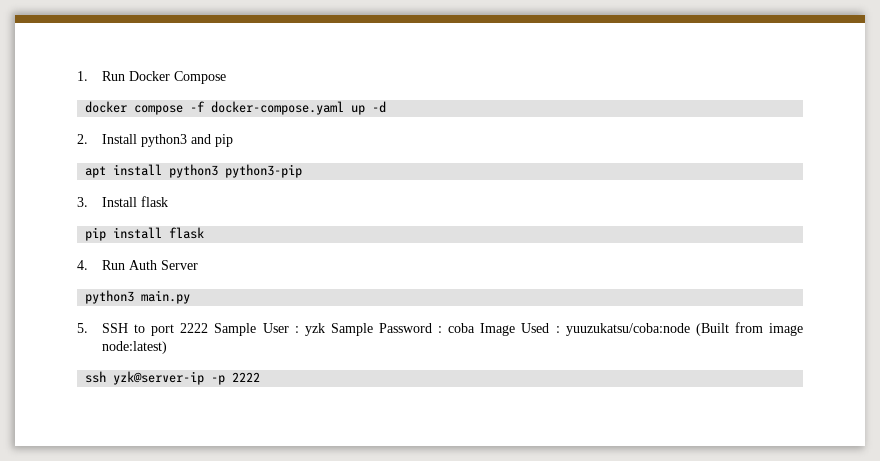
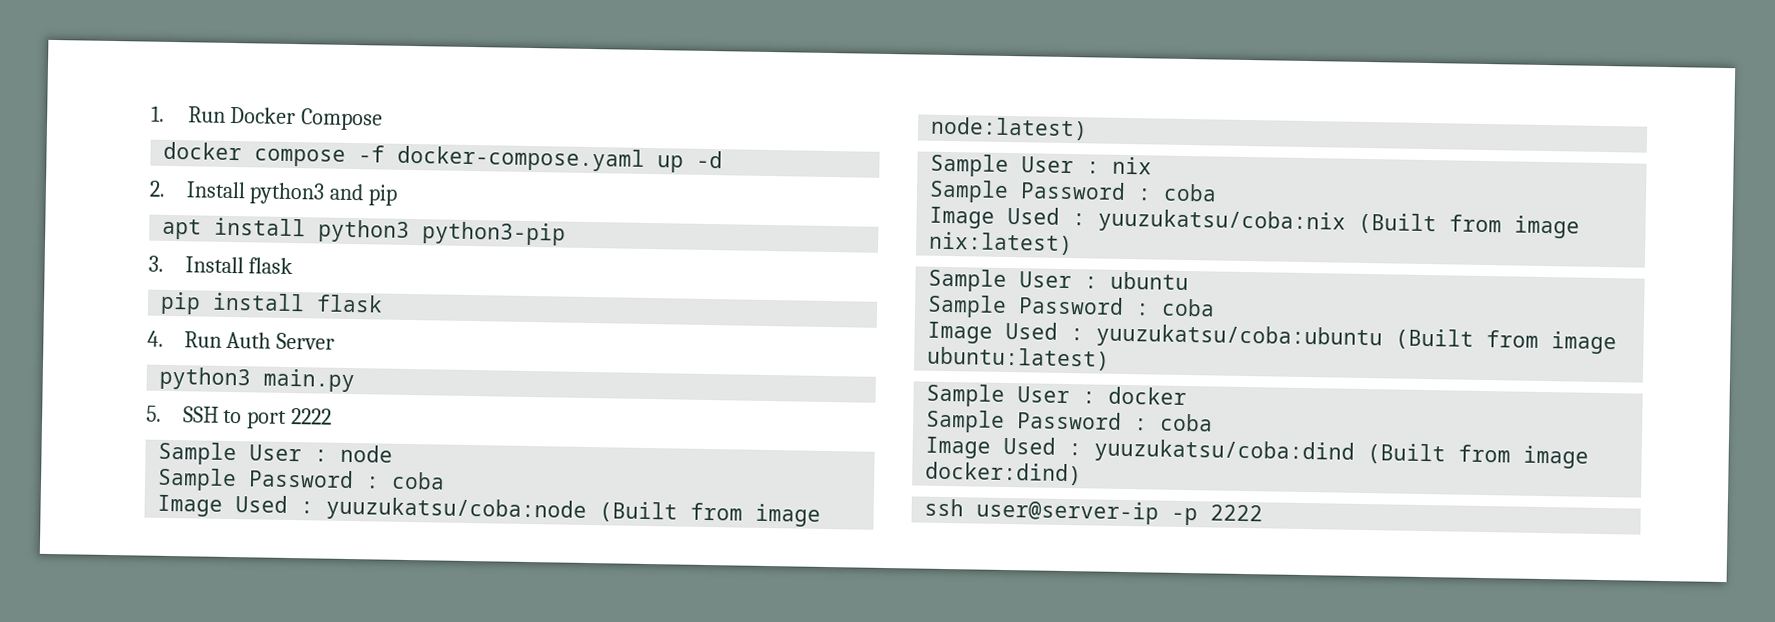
- 5. SSH to port 2222 Sample User : yzk Sample Password : coba Image Used : yuuzukatsu/coba:node (Built from image node:latest)
+ 5. SSH to port 2222
+ Sample User : node
+ Sample Password : coba
+ Image Used : yuuzukatsu/coba:node (Built from image node:latest)
+ Sample User : nix
+ Sample Password : coba
+ Image Used : yuuzukatsu/coba:nix (Built from image nix:latest)
+ Sample User : ubuntu
+ Sample Password : coba
+ Image Used : yuuzukatsu/coba:ubuntu (Built from image ubuntu:latest)
+ Sample User : docker
+ Sample Password : coba
+ Image Used : yuuzukatsu/coba:dind (Built from image docker:dind)
- ssh yzk@server-ip -p 2222
+ ssh user@server-ip -p 2222

